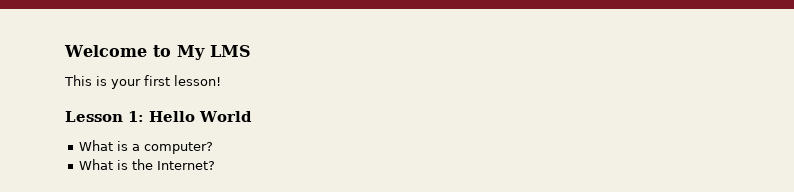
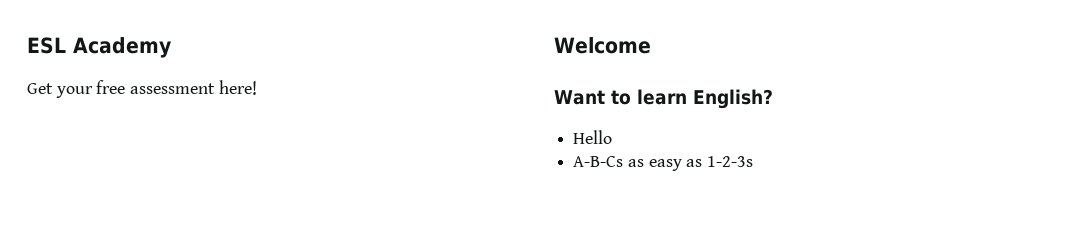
- Welcome to My LMS
- This is your first lesson!
- Lesson 1: Hello World
- What is a computer?
- What is the Internet?
+ ESL Academy
+ Get your free assessment here!
+ Welcome
+ Want to learn English?
+ Hello
+ A-B-Cs as easy as 1-2-3s

